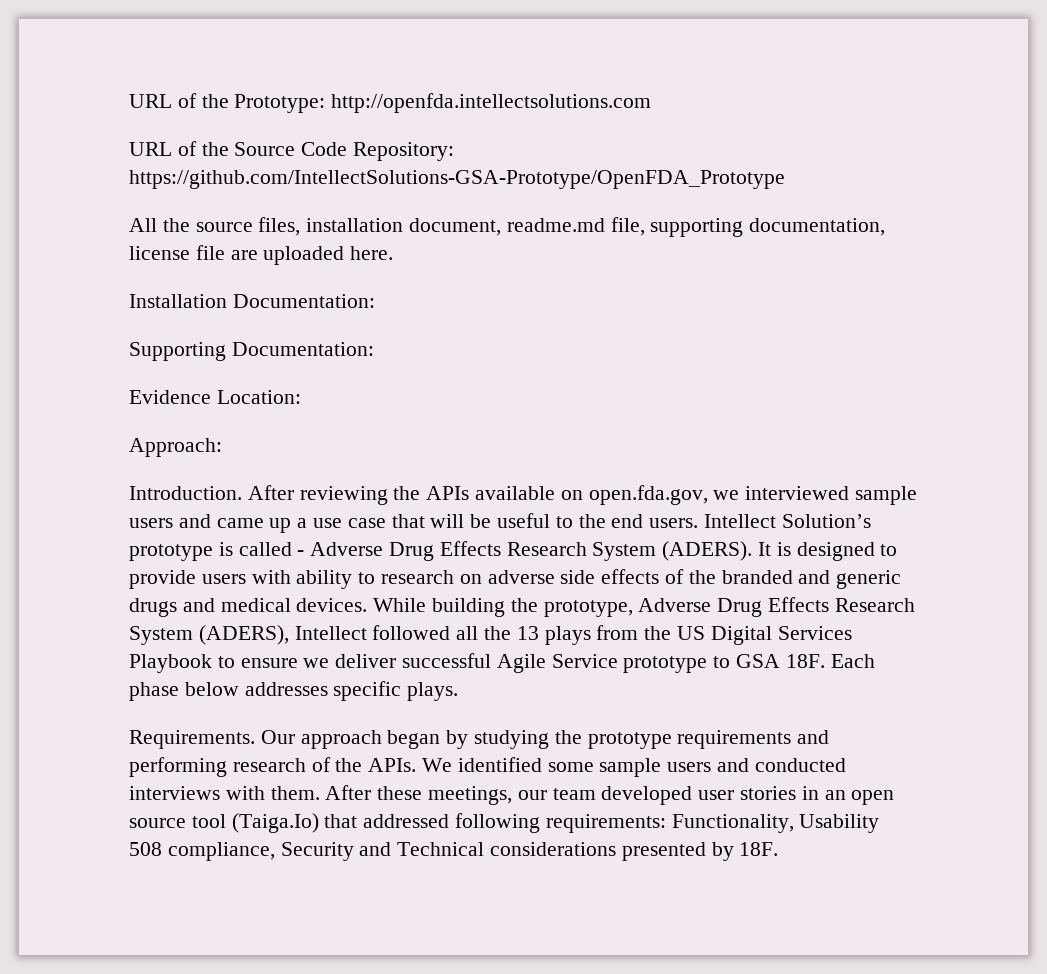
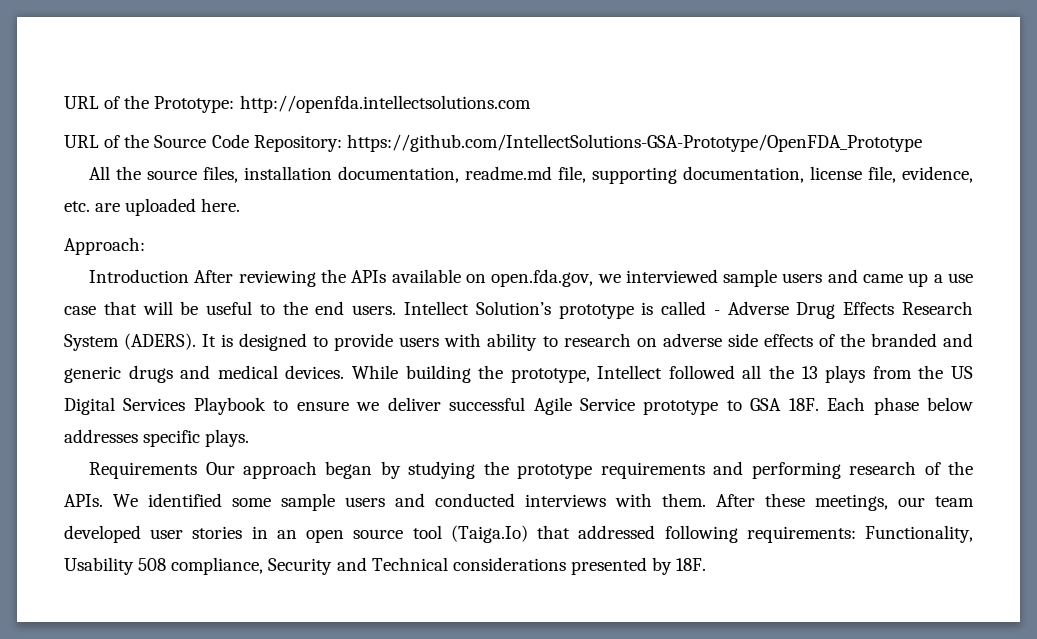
- All the source files, installation document, readme.md file, supporting documentation, license file are uploaded here.
+ All the source files, installation documentation, readme.md file, supporting documentation, license file, evidence, etc. are uploaded here.
- Installation Documentation:
- Supporting Documentation:
- Evidence Location:
- Introduction. After reviewing the APIs available on open.fda.gov, we interviewed sample users and came up a use case that will be useful to the end users.
+ Introduction After reviewing the APIs available on open.fda.gov, we interviewed sample users and came up a use case that will be useful to the end users.
- While building the prototype, Adverse Drug Effects Research System (ADERS), Intellect followed all the 13 plays from the US Digital Services Playbook to ensure we deliver successful Agile Service prototype to GSA 18F.
+ While building the prototype, Intellect followed all the 13 plays from the US Digital Services Playbook to ensure we deliver successful Agile Service prototype to GSA 18F.
- Requirements. Our approach began by studying the prototype requirements and performing research of the APIs.
+ Requirements Our approach began by studying the prototype requirements and performing research of the APIs.

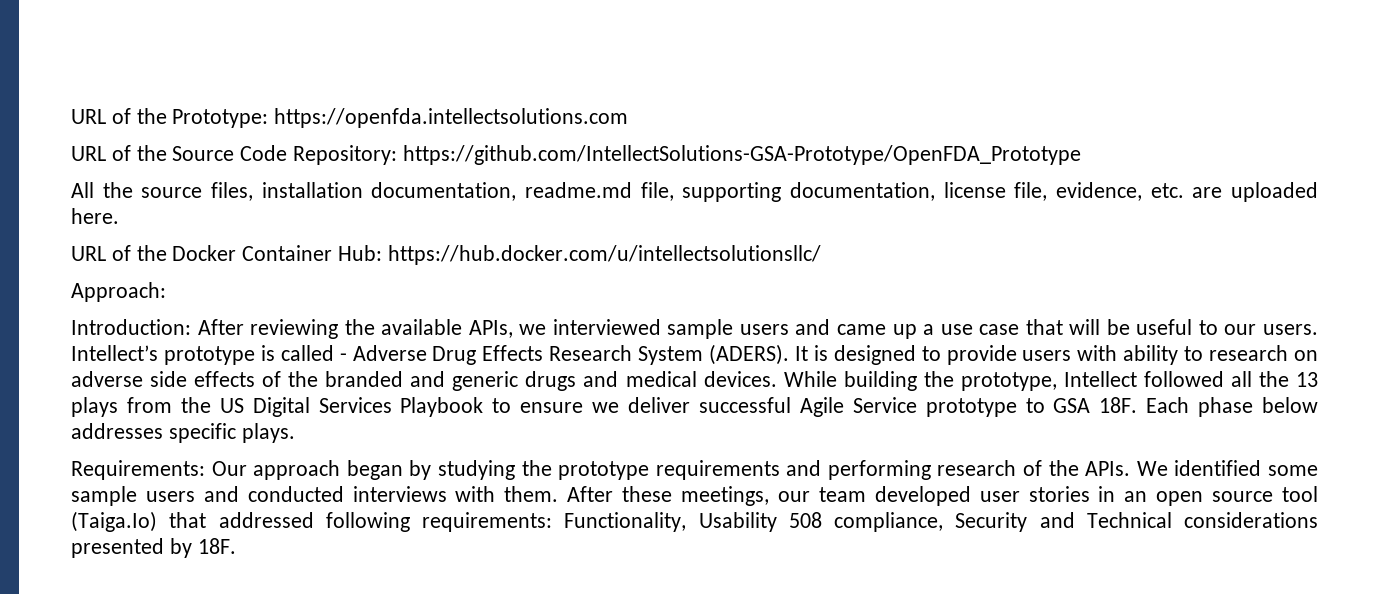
- URL of the Prototype: http://openfda.intellectsolutions.com
+ URL of the Prototype: https://openfda.intellectsolutions.com
+ URL of the Docker Container Hub: https://hub.docker.com/u/intellectsolutionsllc/
- Introduction After reviewing the APIs available on open.fda.gov, we interviewed sample users and came up a use case that will be useful to the end users. Intellect Solution’s prototype is called - Adverse Drug Effects Research System (ADERS).
+ Introduction: After reviewing the available APIs, we interviewed sample users and came up a use case that will be useful to our users. Intellect’s prototype is called - Adverse Drug Effects Research System (ADERS).
- Requirements Our approach began by studying the prototype requirements and performing research of the APIs.
+ Requirements: Our approach began by studying the prototype requirements and performing research of the APIs.

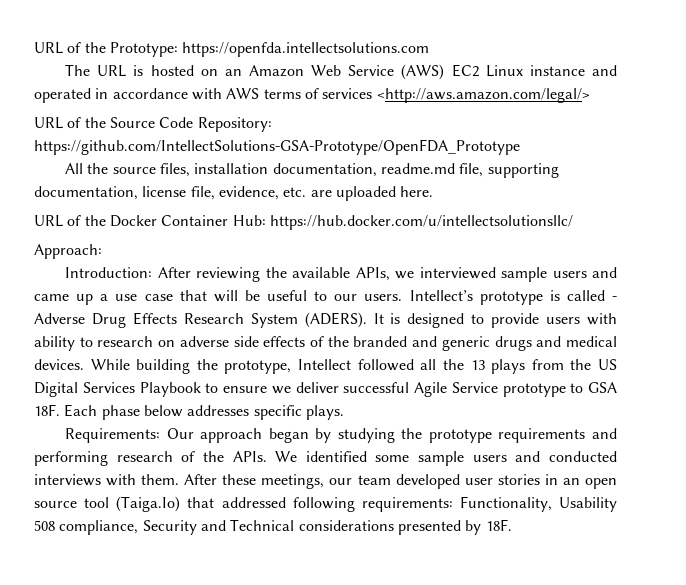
+ The URL is hosted on an Amazon Web Service (AWS) EC2 Linux instance and operated in accordance with AWS terms of services <http://aws.amazon.com/legal/>

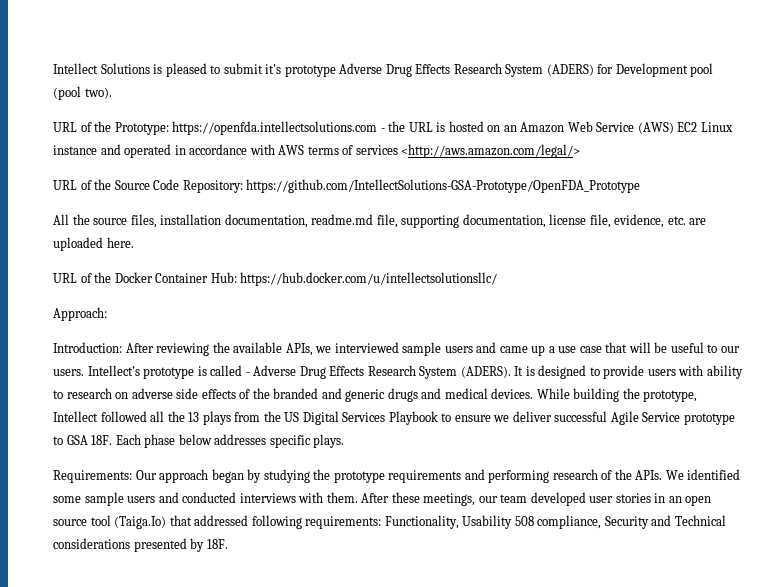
+ Intellect Solutions is pleased to submit it's prototype Adverse Drug Effects Research System (ADERS) for Development pool (pool two).
- URL of the Prototype: https://openfda.intellectsolutions.com
- The URL is hosted on an Amazon Web Service (AWS) EC2 Linux instance and operated in accordance with AWS terms of services <http://aws.amazon.com/legal/>
+ URL of the Prototype: https://openfda.intellectsolutions.com - the URL is hosted on an Amazon Web Service (AWS) EC2 Linux instance and operated in accordance with AWS terms of services <http://aws.amazon.com/legal/>

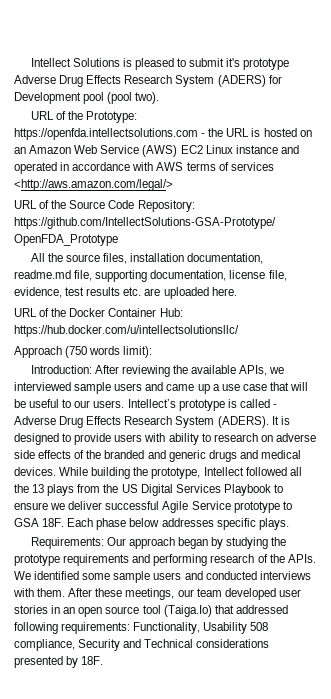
- All the source files, installation documentation, readme.md file, supporting documentation, license file, evidence, etc. are uploaded here.
+ All the source files, installation documentation, readme.md file, supporting documentation, license file, evidence, test results etc. are uploaded here.
- Approach:
+ Approach (750 words limit):

